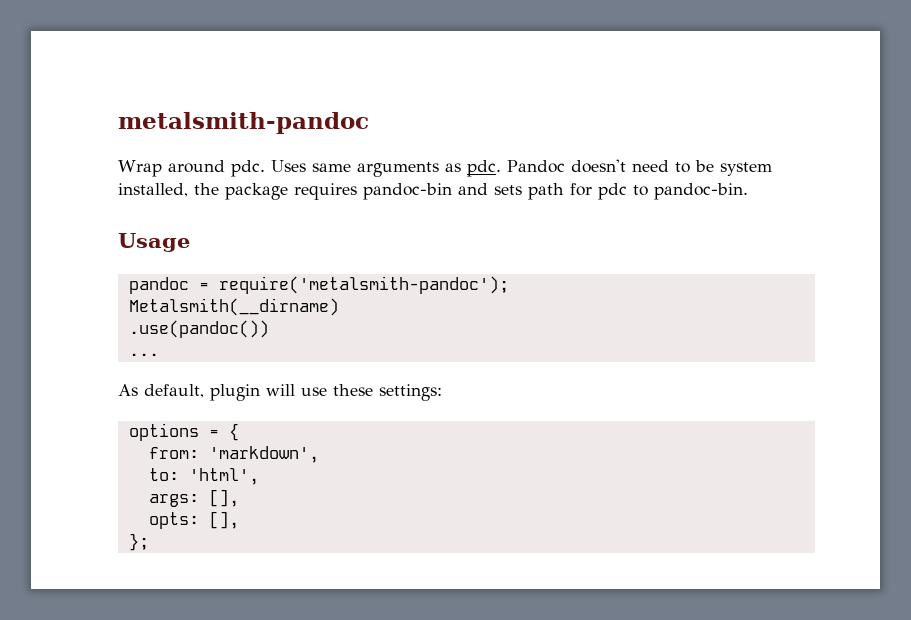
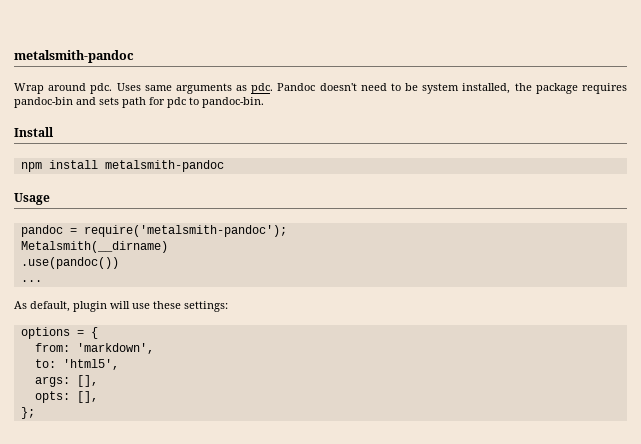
+ Install
+ npm install metalsmith-pandoc
- to: 'html',
+ to: 'html5',

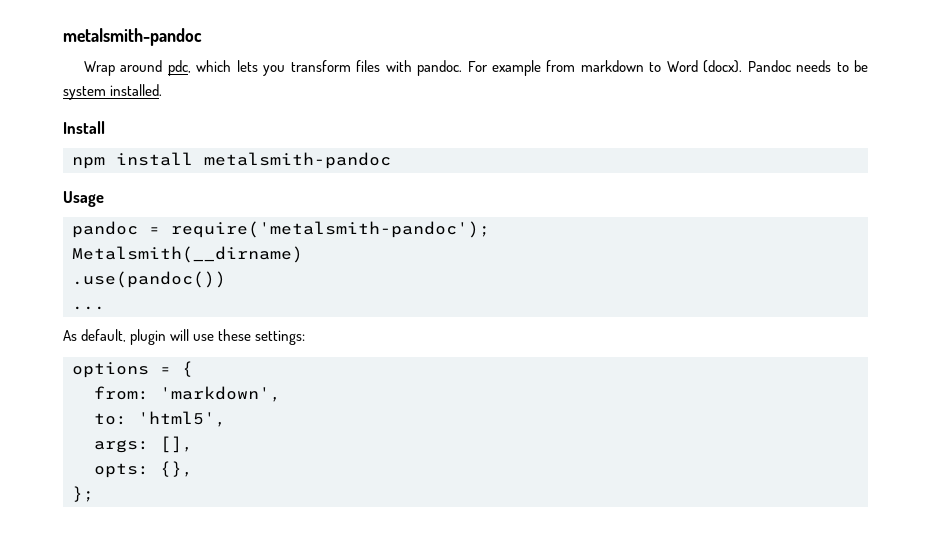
- Wrap around pdc. Uses same arguments as pdc. Pandoc doesn't need to be system installed, the package requires pandoc-bin and sets path for pdc to pandoc-bin.
+ Wrap around pdc, which lets you transform files with pandoc. For example from markdown to Word (docx). Pandoc needs to be system installed.
- opts: [],
+ opts: {},

